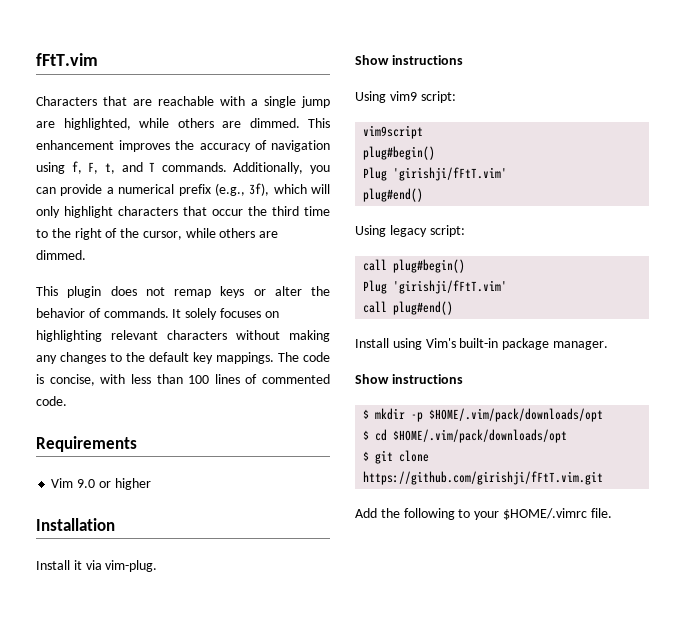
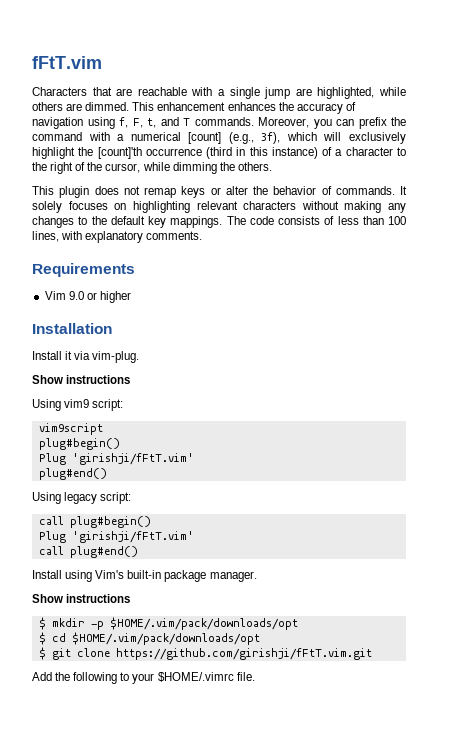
- This enhancement improves the accuracy of navigation using f, F, t, and T commands.
+ This enhancement enhances the accuracy of navigation using f, F, t, and T commands.
- Additionally, you can provide a numerical prefix (e.g., 3f), which will only highlight characters that occur the third time to the right of the cursor, while others are dimmed.
+ Moreover, you can prefix the command with a numerical [count] (e.g., 3f), which will exclusively highlight the [count]'th occurrence (third in this instance) of a character to the right of the cursor, while dimming the others.
- The code is concise, with less than 100 lines of commented code.
+ The code consists of less than 100 lines, with explanatory comments.

